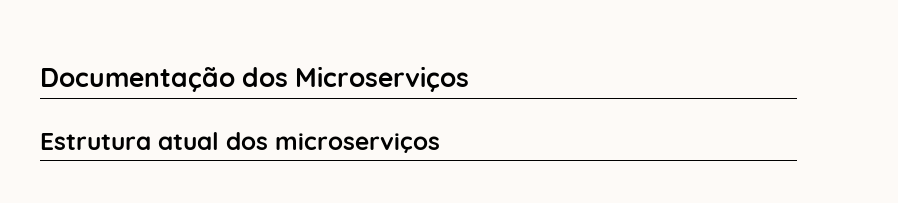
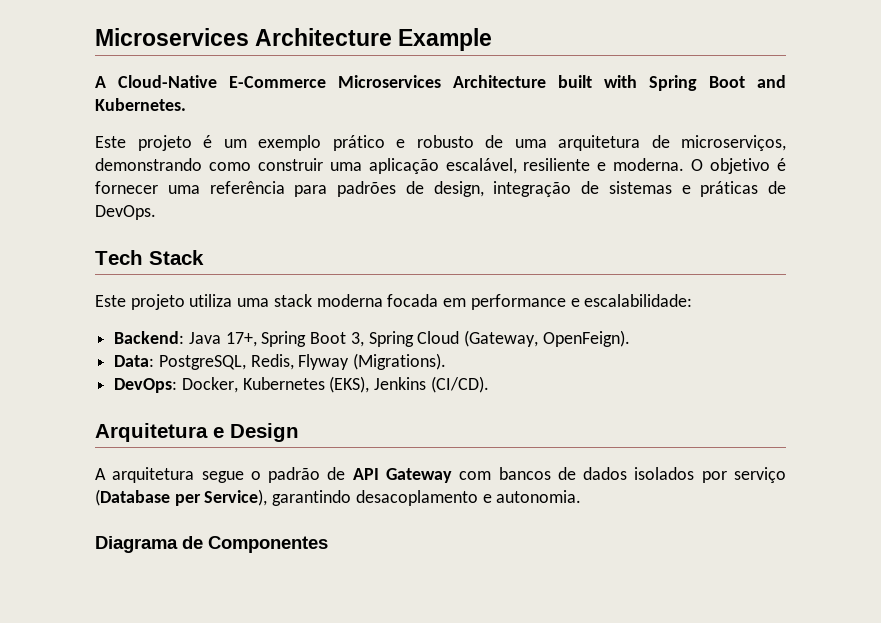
- Documentação dos Microserviços
- Estrutura atual dos microserviços
+ Microservices Architecture Example
+ A Cloud-Native E-Commerce Microservices Architecture built with Spring Boot and Kubernetes.
+ Este projeto é um exemplo prático e robusto de uma arquitetura de microserviços, demonstrando como construir uma aplicação escalável, resiliente e moderna. O objetivo é fornecer uma referência para padrões de design, integração de sistemas e práticas de DevOps.
+ Tech Stack
+ Este projeto utiliza uma stack moderna focada em performance e escalabilidade:
+ Backend: Java 17+, Spring Boot 3, Spring Cloud (Gateway, OpenFeign).
+ Data: PostgreSQL, Redis, Flyway (Migrations).
+ DevOps: Docker, Kubernetes (EKS), Jenkins (CI/CD).
+ Arquitetura e Design
+ A arquitetura segue o padrão de API Gateway com bancos de dados isolados por serviço (Database per Service), garantindo desacoplamento e autonomia.
+ Diagrama de Componentes

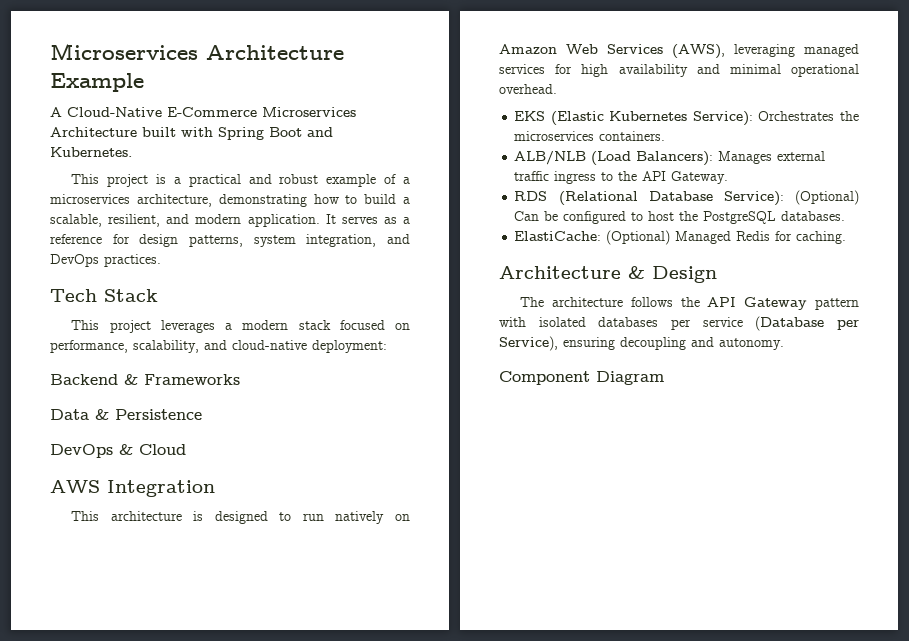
- Este projeto é um exemplo prático e robusto de uma arquitetura de microserviços, demonstrando como construir uma aplicação escalável, resiliente e moderna. O objetivo é fornecer uma referência para padrões de design, integração de sistemas e práticas de DevOps.
+ This project is a practical and robust example of a microservices architecture, demonstrating how to build a scalable, resilient, and modern application. It serves as a reference for design patterns, system integration, and DevOps practices.
  Tech Stack
- Este projeto utiliza uma stack moderna focada em performance e escalabilidade:
- Backend: Java 17+, Spring Boot 3, Spring Cloud (Gateway, OpenFeign).
- Data: PostgreSQL, Redis, Flyway (Migrations).
- DevOps: Docker, Kubernetes (EKS), Jenkins (CI/CD).
- Arquitetura e Design
- A arquitetura segue o padrão de API Gateway com bancos de dados isolados por serviço (Database per Service), garantindo desacoplamento e autonomia.
- Diagrama de Componentes
+ This project leverages a modern stack focused on performance, scalability, and cloud-native deployment:
+ Backend & Frameworks
+ Data & Persistence
+ DevOps & Cloud
+ AWS Integration
+ This architecture is designed to run natively on Amazon Web Services (AWS), leveraging managed services for high availability and minimal operational overhead.
+ EKS (Elastic Kubernetes Service): Orchestrates the microservices containers.
+ ALB/NLB (Load Balancers): Manages external traffic ingress to the API Gateway.
+ RDS (Relational Database Service): (Optional) Can be configured to host the PostgreSQL databases.
+ ElastiCache: (Optional) Managed Redis for caching.
+ Architecture & Design
+ The architecture follows the API Gateway pattern with isolated databases per service (Database per Service), ensuring decoupling and autonomy.
+ Component Diagram

